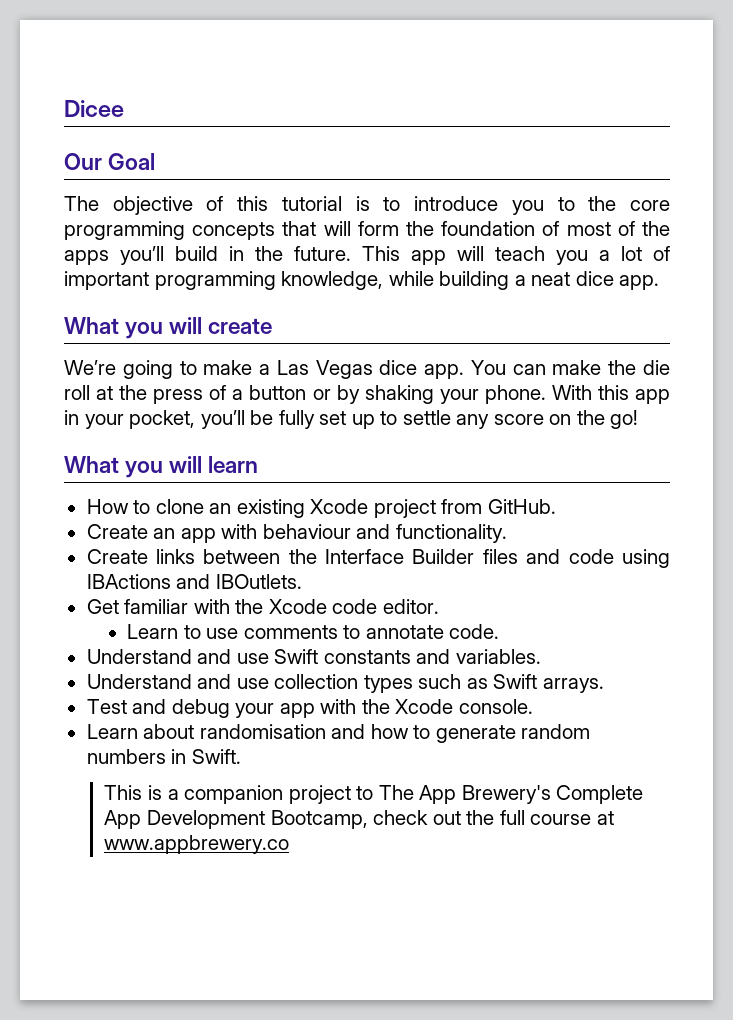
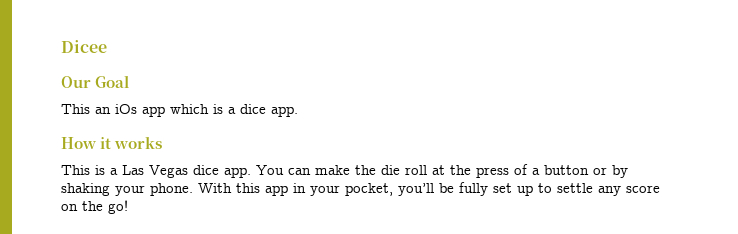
- The objective of this tutorial is to introduce you to the core programming concepts that will form the foundation of most of the apps you’ll build in the future. This app will teach you a lot of important programming knowledge, while building a neat dice app.
- What you will create
- We’re going to make a Las Vegas dice app.
+ This an iOs app which is a dice app.
+ How it works
+ This is a Las Vegas dice app.
- What you will learn
- How to clone an existing Xcode project from GitHub.
- Create an app with behaviour and functionality.
- Create links between the Interface Builder files and code using IBActions and IBOutlets.
- Get familiar with the Xcode code editor.
- Learn to use comments to annotate code.
- Understand and use Swift constants and variables.
- Understand and use collection types such as Swift arrays.
- Test and debug your app with the Xcode console.
- Learn about randomisation and how to generate random numbers in Swift.
- This is a companion project to The App Brewery's Complete App Development Bootcamp, check out the full course at www.appbrewery.co

